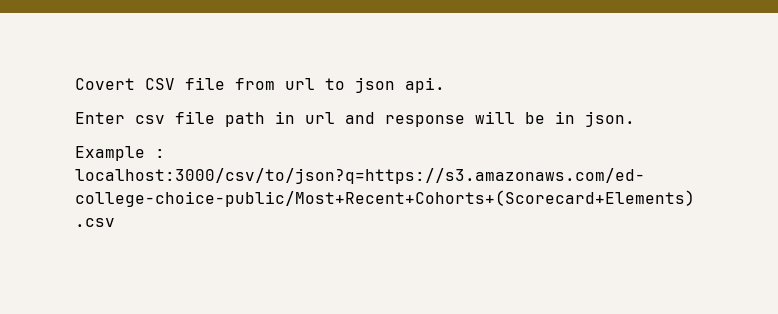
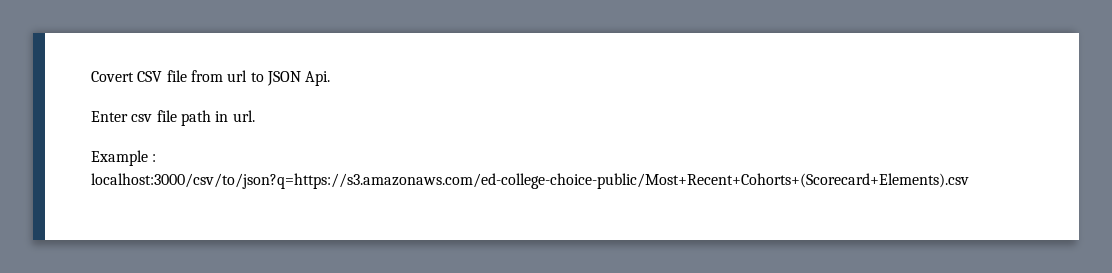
- Covert CSV file from url to json api.
+ Covert CSV file from url to JSON Api.
- Enter csv file path in url and response will be in json.
+ Enter csv file path in url.

